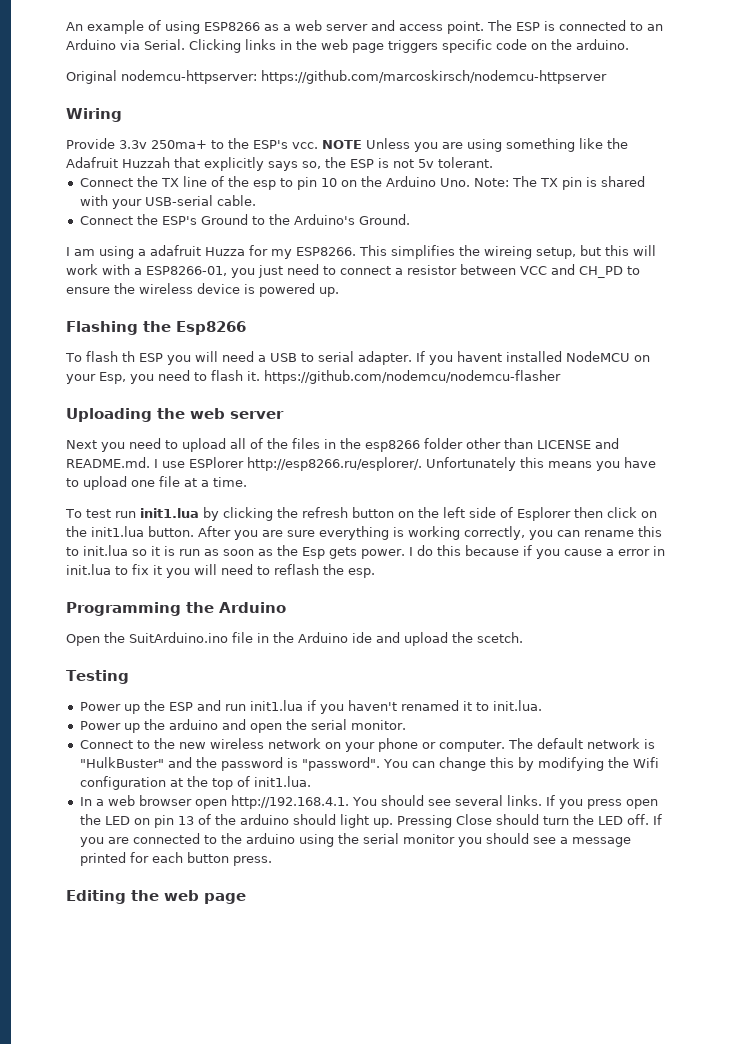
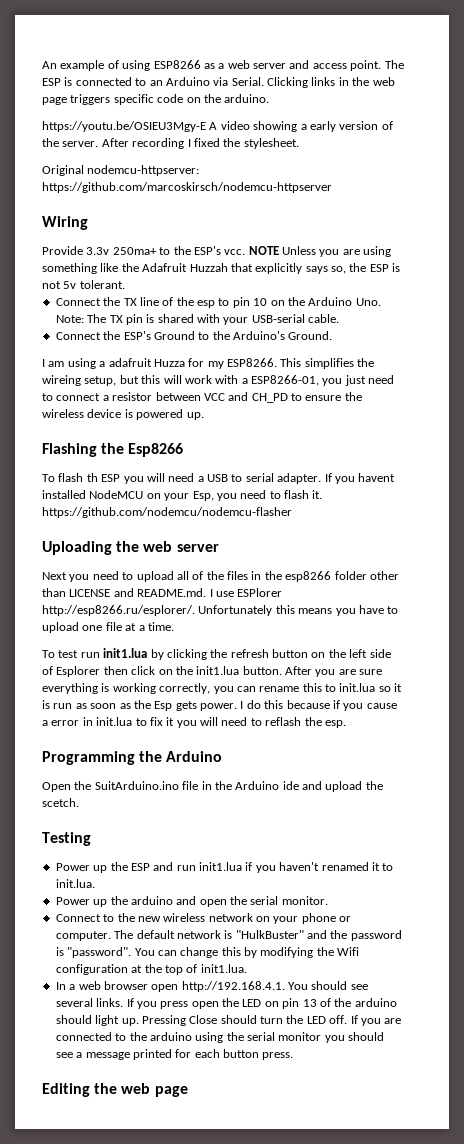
+ https://youtu.be/OSIEU3Mgy-E A video showing a early version of the server. After recording I fixed the stylesheet.

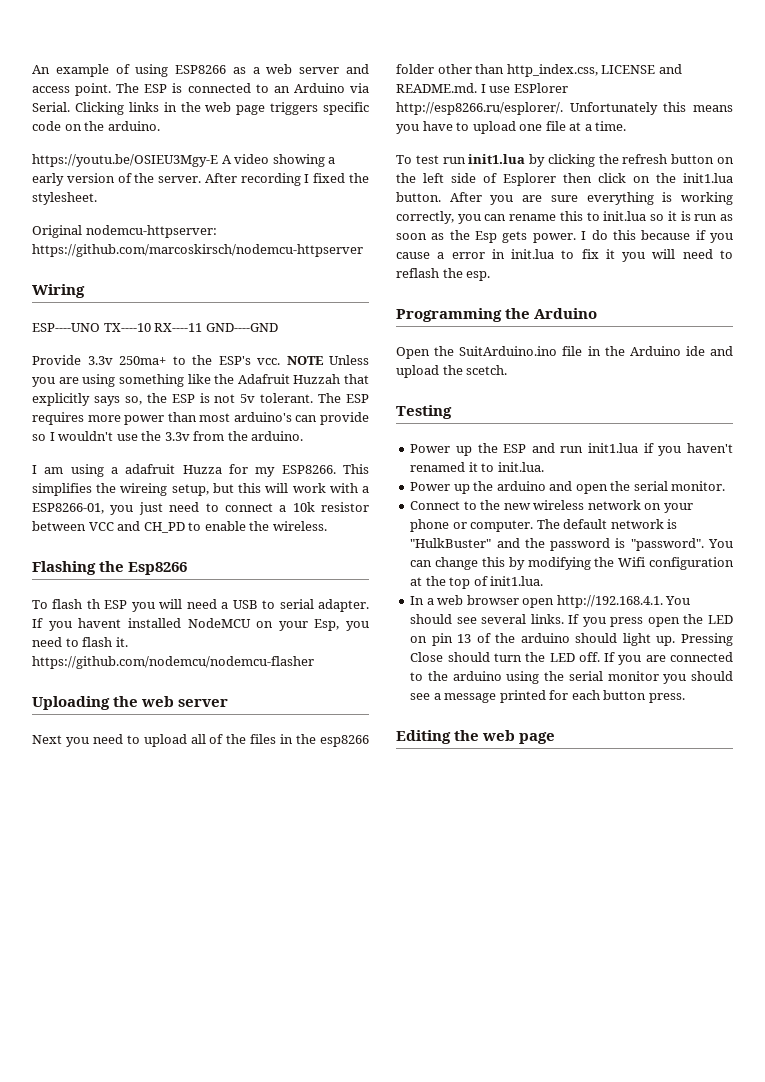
+ ESP----UNO TX----10 RX----11 GND----GND
- NOTE Unless you are using something like the Adafruit Huzzah that explicitly says so, the ESP is not 5v tolerant.
- Connect the TX line of the esp to pin 10 on the Arduino Uno. Note: The TX pin is shared with your USB-serial cable.
- Connect the ESP's Ground to the Arduino's Ground.
+ NOTE Unless you are using something like the Adafruit Huzzah that explicitly says so, the ESP is not 5v tolerant. The ESP requires more power than most arduino's can provide so I wouldn't use the 3.3v from the arduino.
- This simplifies the wireing setup, but this will work with a ESP8266-01, you just need to connect a resistor between VCC and CH_PD to ensure the wireless device is powered up.
+ This simplifies the wireing setup, but this will work with a ESP8266-01, you just need to connect a 10k resistor between VCC and CH_PD to enable the wireless.
- Next you need to upload all of the files in the esp8266 folder other than LICENSE and README.md. I use ESPlorer http://esp8266.ru/esplorer/. Unfortunately this means you have to upload one file at a time.
+ Next you need to upload all of the files in the esp8266 folder other than http_index.css, LICENSE and README.md. I use ESPlorer http://esp8266.ru/esplorer/. Unfortunately this means you have to upload one file at a time.

